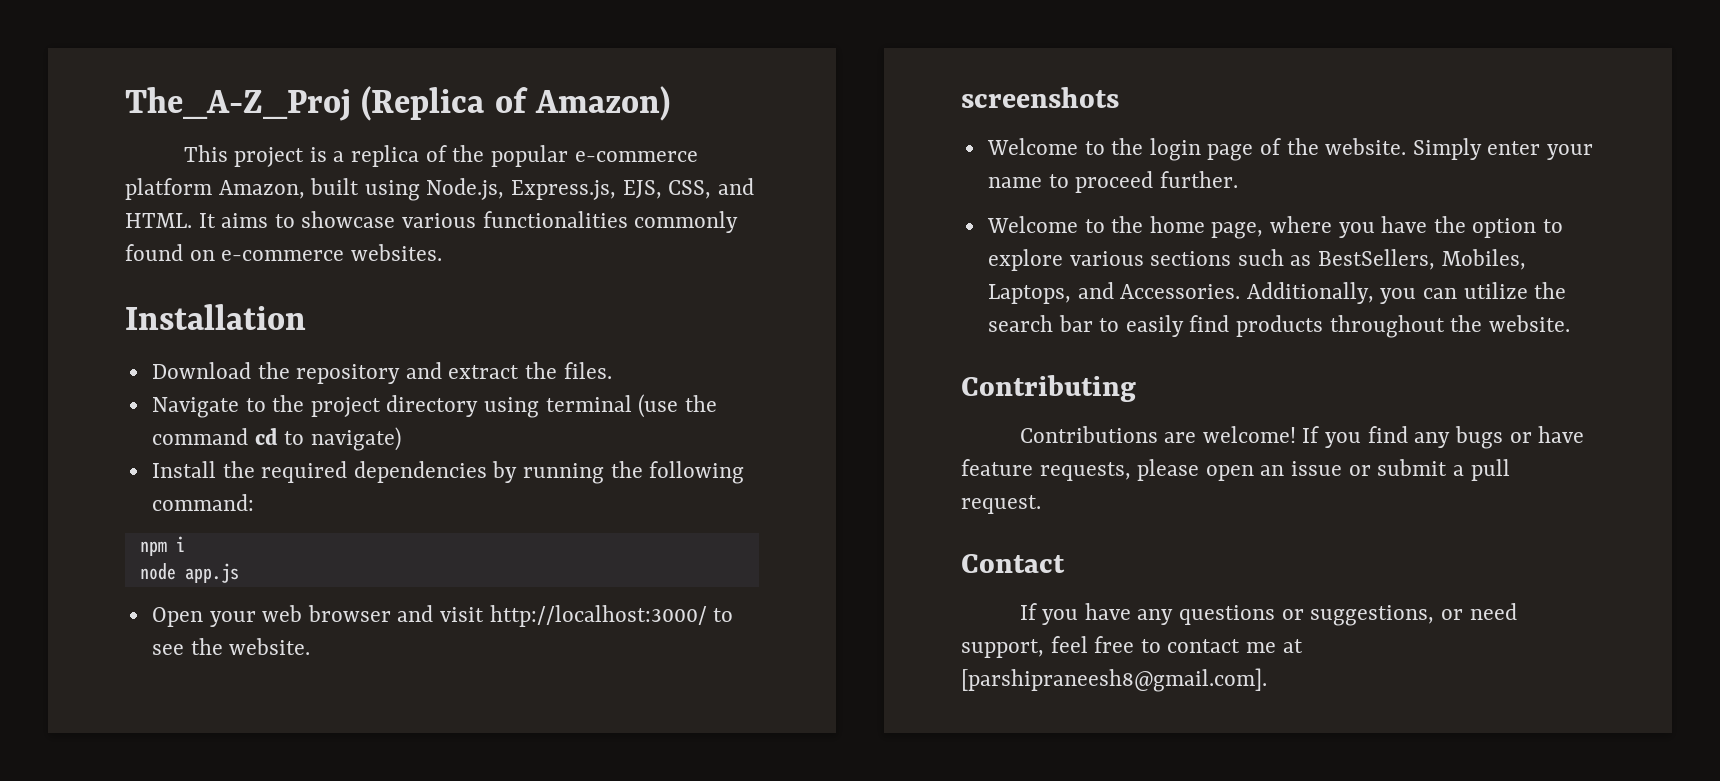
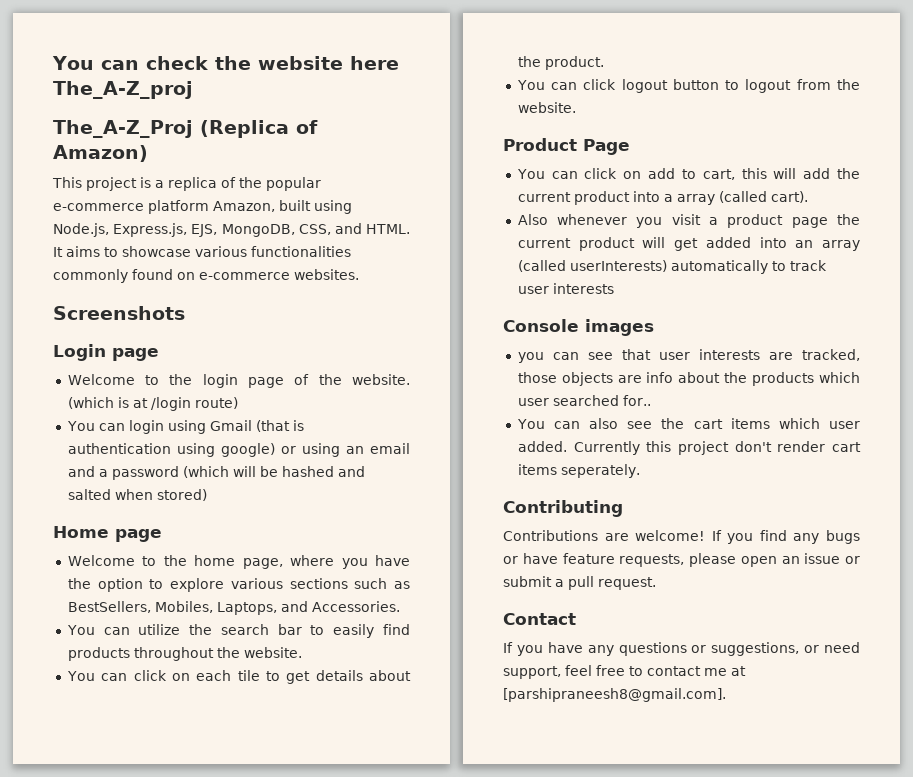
+ You can check the website here The_A-Z_proj
- This project is a replica of the popular e-commerce platform Amazon, built using Node.js, Express.js, EJS, CSS, and HTML.
+ This project is a replica of the popular e-commerce platform Amazon, built using Node.js, Express.js, EJS, MongoDB, CSS, and HTML.
- Installation
- Download the repository and extract the files.
- Navigate to the project directory using terminal (use the command cd to navigate)
- Install the required dependencies by running the following command:
- npm i
- node app.js
- Open your web browser and visit http://localhost:3000/ to see the website.
- screenshots
+ Screenshots
+ Login page
- Simply enter your name to proceed further.
+ (which is at /login route)
+ You can login using Gmail (that is authentication using google) or using an email and a password (which will be hashed and salted when stored)
+ Home page
- Welcome to the home page, where you have the option to explore various sections such as BestSellers, Mobiles, Laptops, and Accessories. Additionally, you can utilize the search bar to easily find products throughout the website.
+ Welcome to the home page, where you have the option to explore various sections such as BestSellers, Mobiles, Laptops, and Accessories.
+ You can utilize the search bar to easily find products throughout the website.
+ You can click on each tile to get details about the product.
+ You can click logout button to logout from the website.
+ Product Page
+ You can click on add to cart, this will add the current product into a array (called cart).
+ Also whenever you visit a product page the current product will get added into an array (called userInterests) automatically to track user interests
+ Console images
+ you can see that user interests are tracked, those objects are info about the products which user searched for..
+ You can also see the cart items which user added. Currently this project don't render cart items seperately.

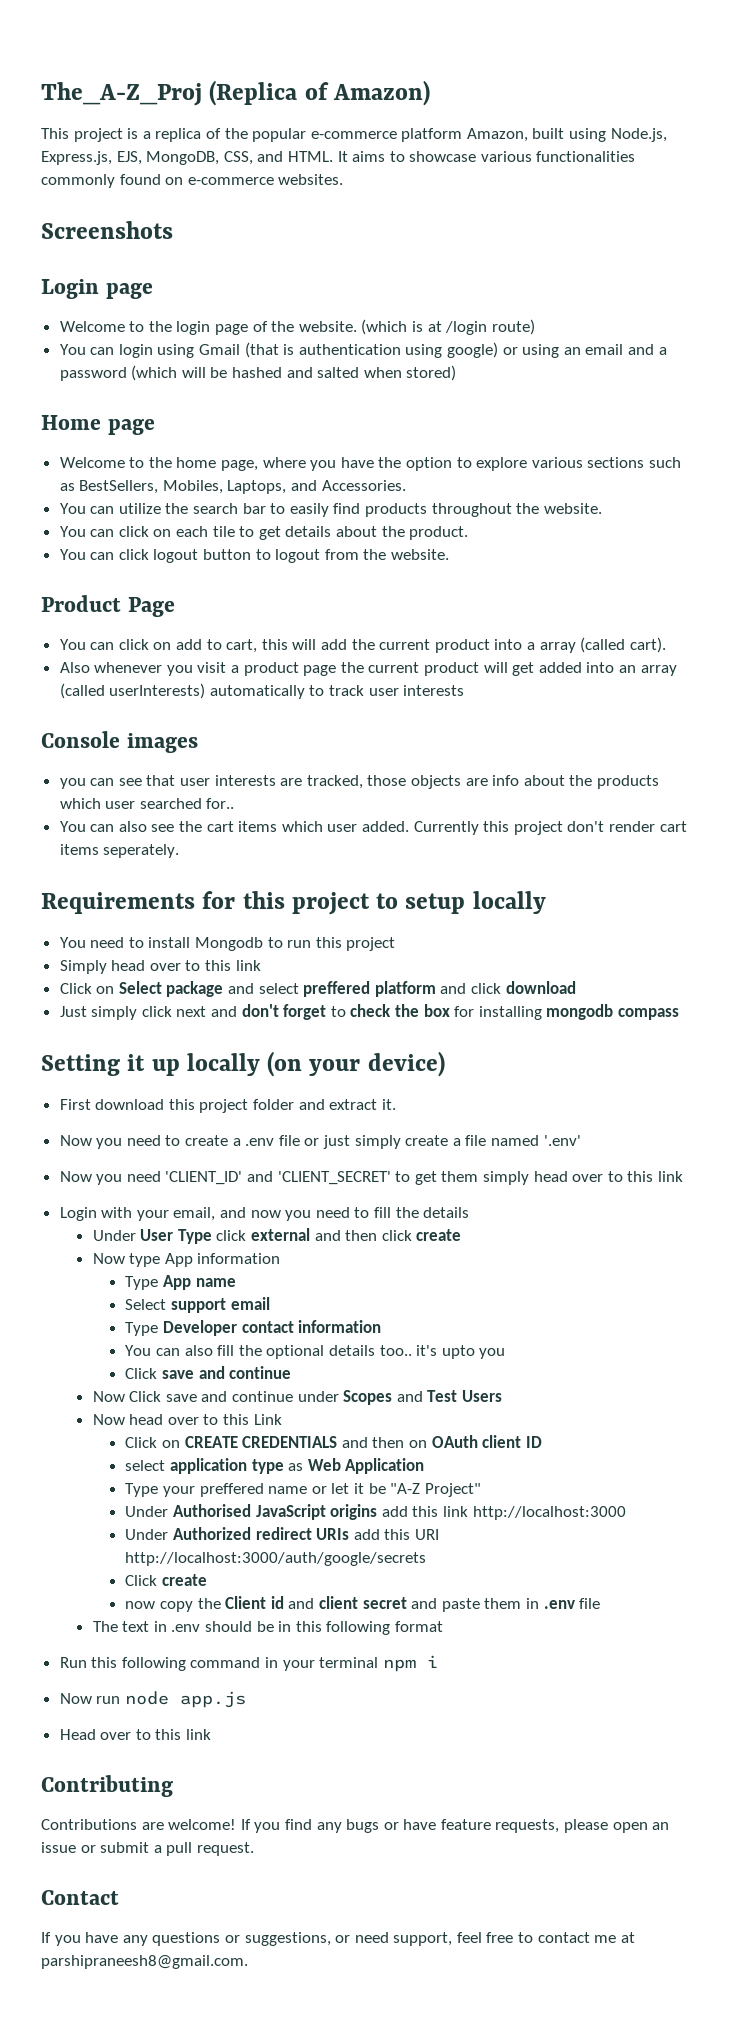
- You can check the website here The_A-Z_proj
+ Requirements for this project to setup locally
+ You need to install Mongodb to run this project
+ Simply head over to this link
+ Click on Select package and select preffered platform and click download
+ Just simply click next and don't forget to check the box for installing mongodb compass
+ Setting it up locally (on your device)
+ First download this project folder and extract it.
+ Now you need to create a .env file or just simply create a file named '.env'
+ Now you need 'CLIENT_ID' and 'CLIENT_SECRET' to get them simply head over to this link
+ Login with your email, and now you need to fill the details
+ Under User Type click external and then click create
+ Now type App information
+ Type App name
+ Select support email
+ Type Developer contact information
+ You can also fill the optional details too.. it's upto you
+ Click save and continue
+ Now Click save and continue under Scopes and Test Users
+ Now head over to this Link
+ Click on CREATE CREDENTIALS and then on OAuth client ID
+ select application type as Web Application
+ Type your preffered name or let it be "A-Z Project"
+ Under Authorised JavaScript origins add this link http://localhost:3000
+ Under Authorized redirect URIs add this URI http://localhost:3000/auth/google/secrets
+ Click create
+ now copy the Client id and client secret and paste them in .env file
+ The text in .env should be in this following format
+ Run this following command in your terminal npm i
+ Now run node app.js
+ Head over to this link
- If you have any questions or suggestions, or need support, feel free to contact me at [parshipraneesh8@gmail.com].
+ If you have any questions or suggestions, or need support, feel free to contact me at parshipraneesh8@gmail.com.

